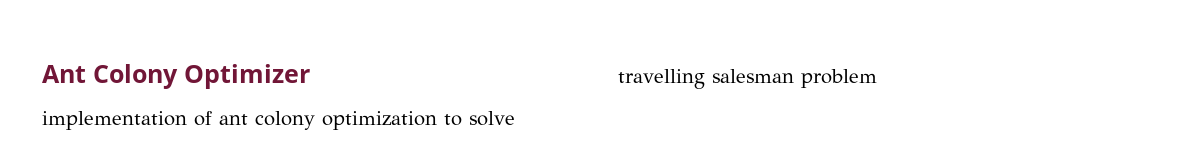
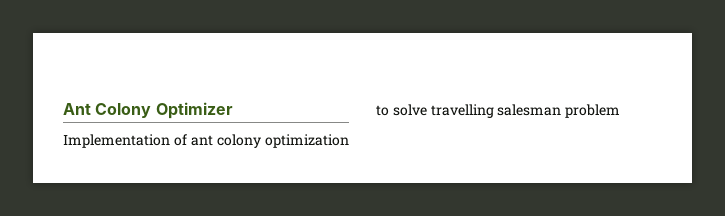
- implementation of ant colony optimization to solve travelling salesman problem
+ Implementation of ant colony optimization to solve travelling salesman problem

